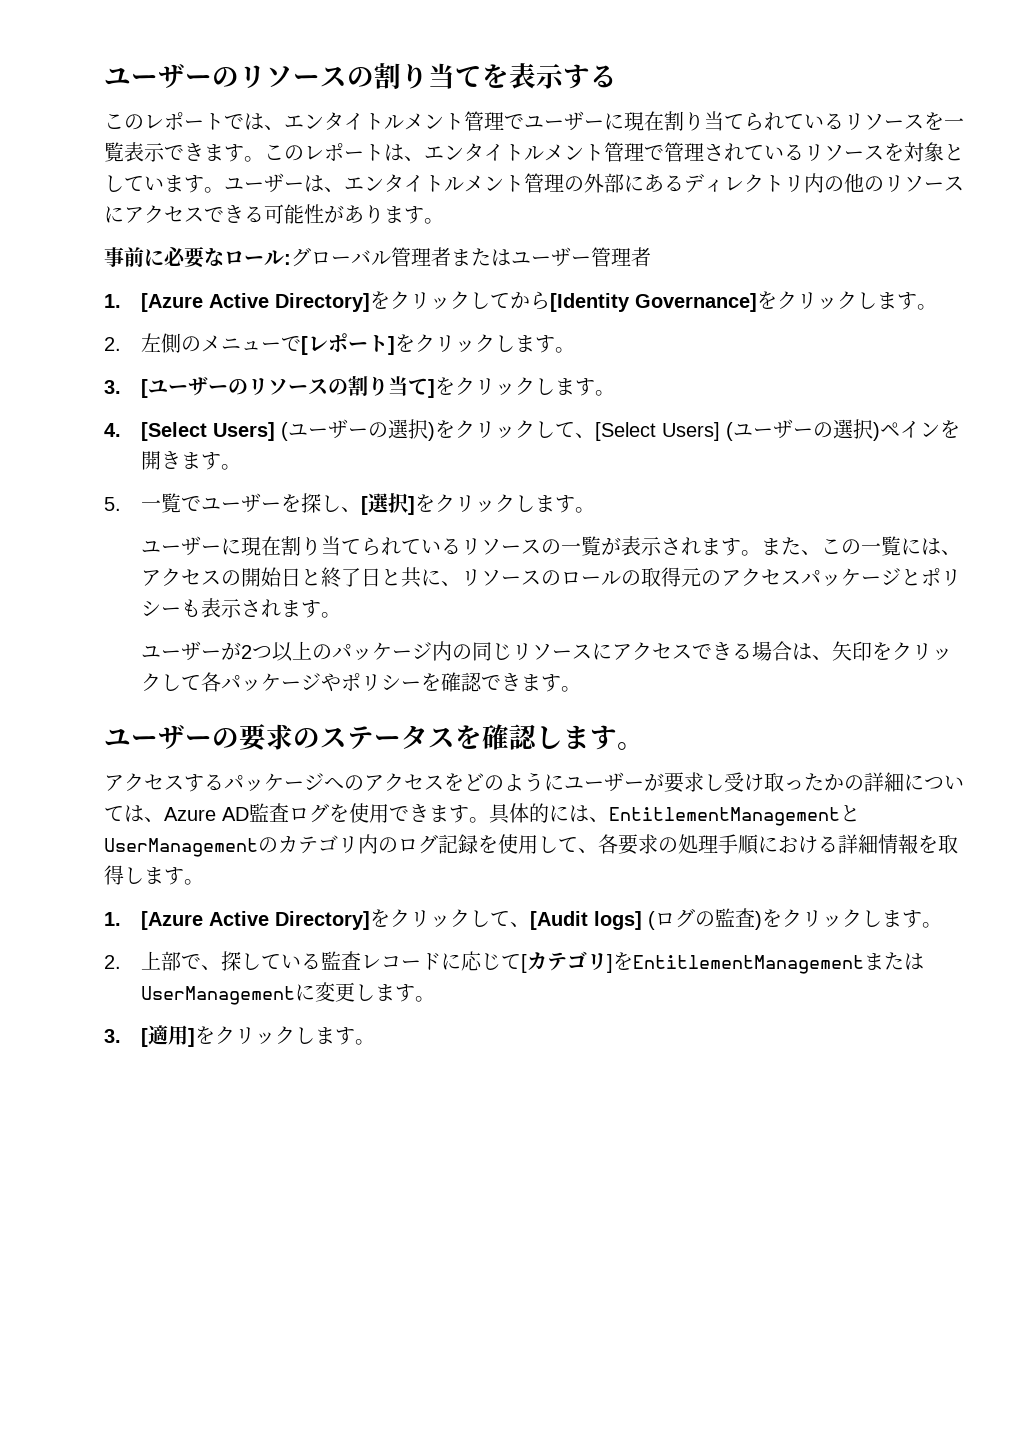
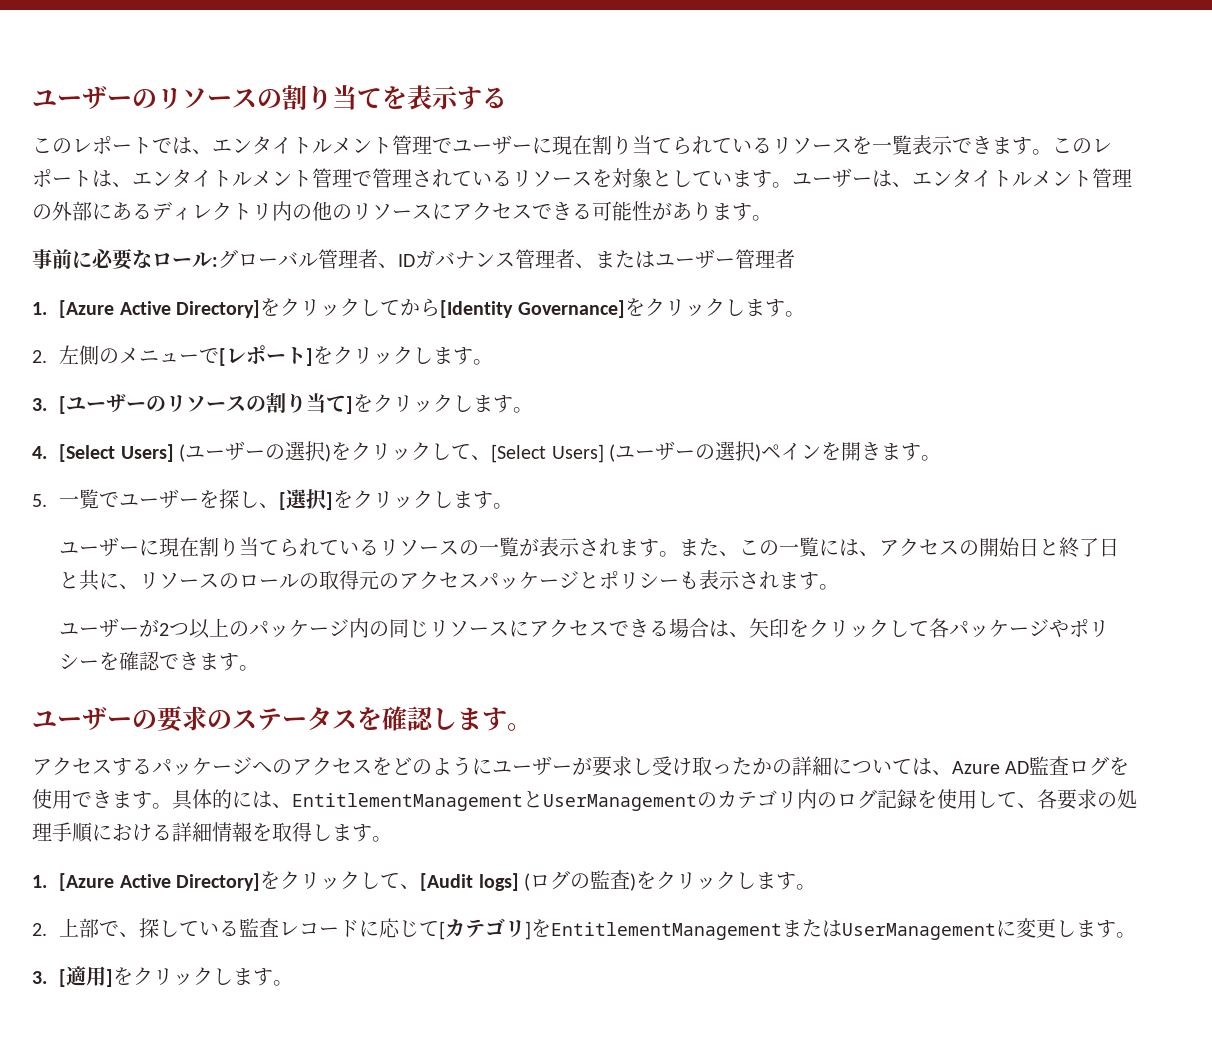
- 事前に必要なロール:グローバル管理者またはユーザー管理者
+ 事前に必要なロール:グローバル管理者、IDガバナンス管理者、またはユーザー管理者

